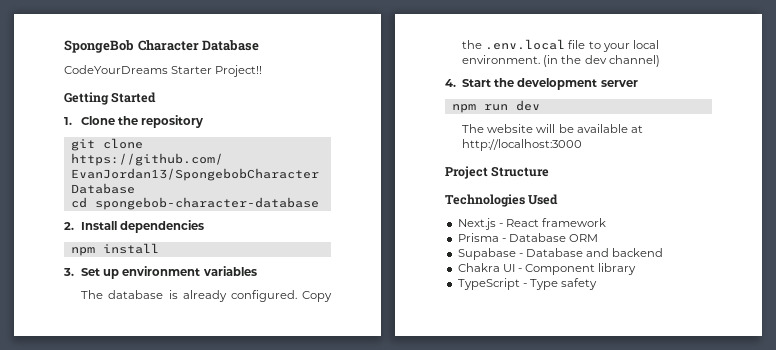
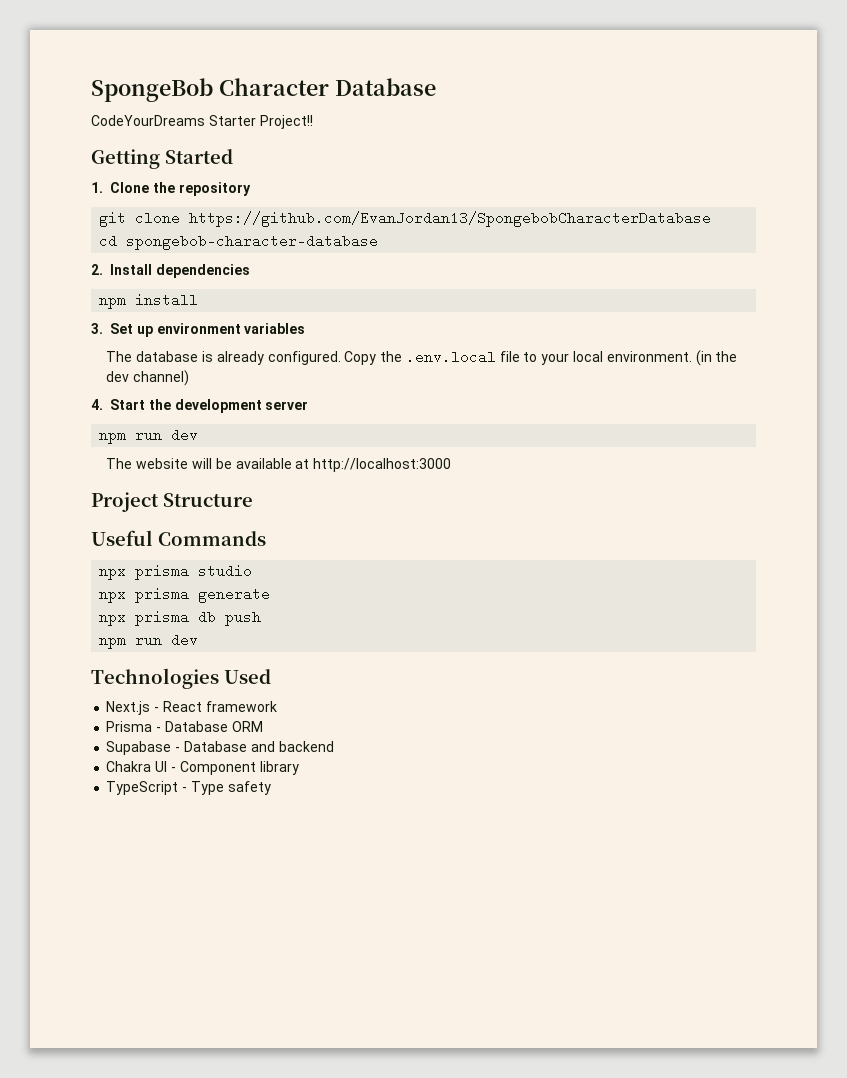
+ Useful Commands
+ npx prisma studio
+ npx prisma generate
+ npx prisma db push
+ npm run dev

